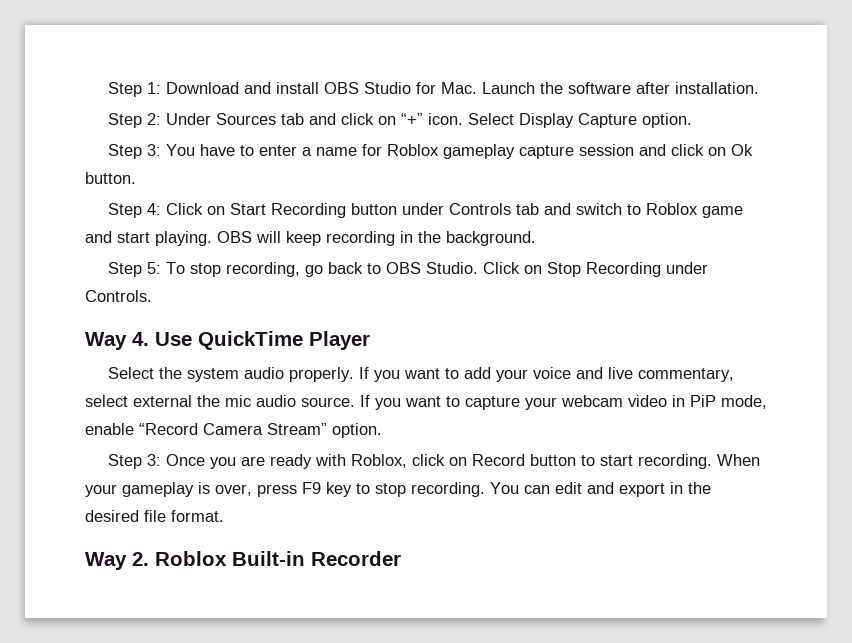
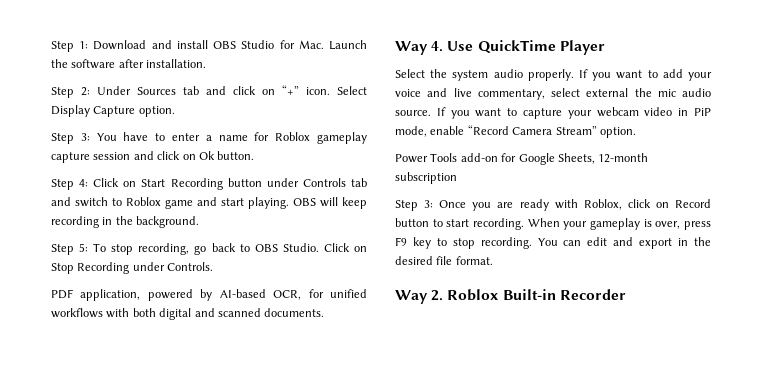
+ PDF application, powered by AI-based OCR, for unified workflows with both digital and scanned documents.
+ Power Tools add-on for Google Sheets, 12-month subscription

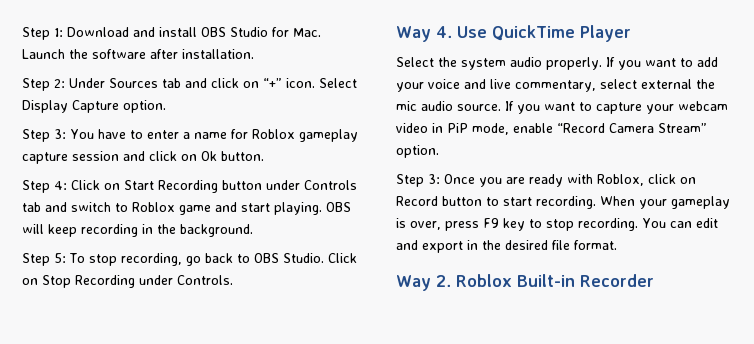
- PDF application, powered by AI-based OCR, for unified workflows with both digital and scanned documents.
- Power Tools add-on for Google Sheets, 12-month subscription

